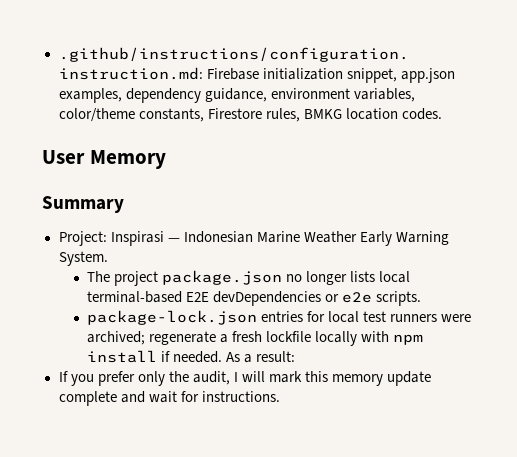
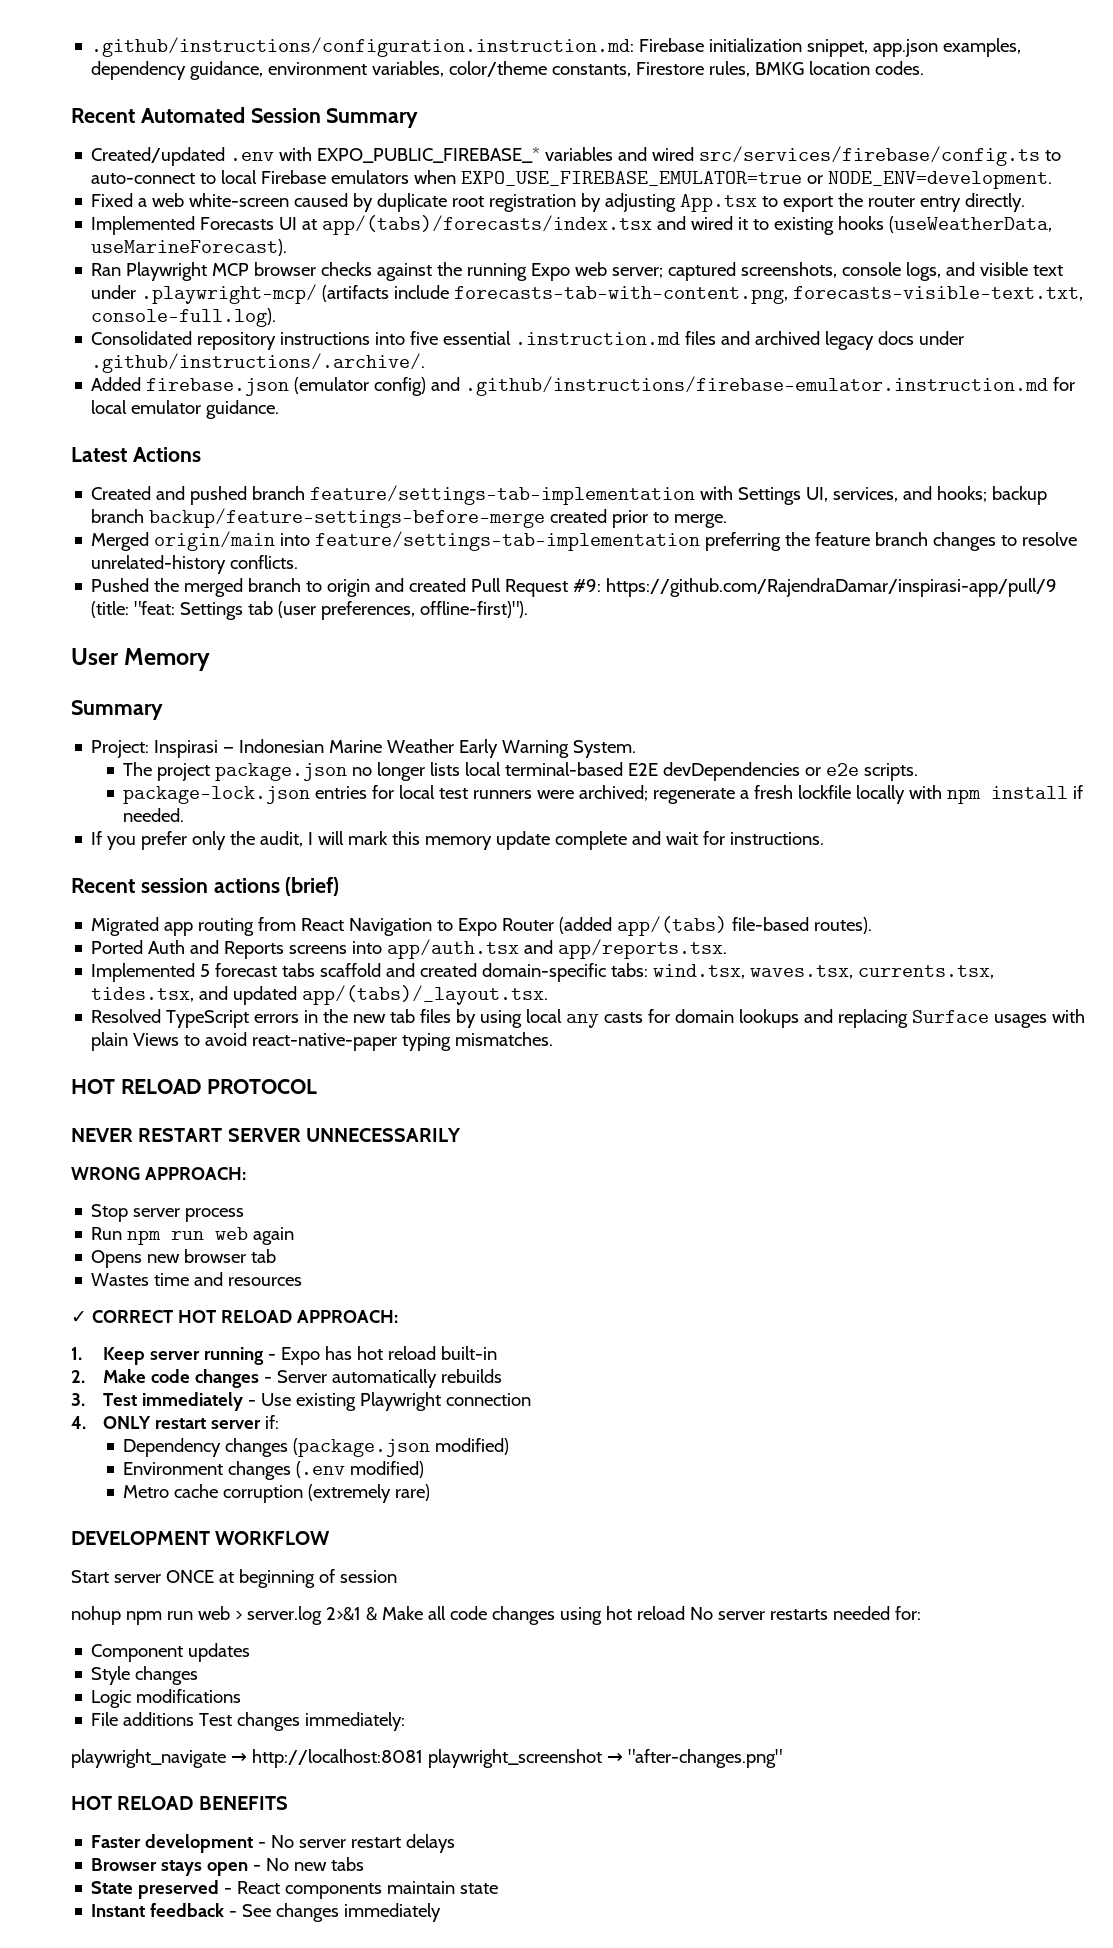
+ Recent Automated Session Summary
+ Created/updated .env with EXPO_PUBLIC_FIREBASE_* variables and wired src/services/firebase/config.ts to auto-connect to local Firebase emulators when EXPO_USE_FIREBASE_EMULATOR=true or NODE_ENV=development.
+ Fixed a web white-screen caused by duplicate root registration by adjusting App.tsx to export the router entry directly.
+ Implemented Forecasts UI at app/(tabs)/forecasts/index.tsx and wired it to existing hooks (useWeatherData, useMarineForecast).
+ Ran Playwright MCP browser checks against the running Expo web server; captured screenshots, console logs, and visible text under .playwright-mcp/ (artifacts include forecasts-tab-with-content.png, forecasts-visible-text.txt, console-full.log).
+ Consolidated repository instructions into five essential .instruction.md files and archived legacy docs under .github/instructions/.archive/.
+ Added firebase.json (emulator config) and .github/instructions/firebase-emulator.instruction.md for local emulator guidance.
+ Latest Actions
+ Created and pushed branch feature/settings-tab-implementation with Settings UI, services, and hooks; backup branch backup/feature-settings-before-merge created prior to merge.
+ Merged origin/main into feature/settings-tab-implementation preferring the feature branch changes to resolve unrelated-history conflicts.
+ Pushed the merged branch to origin and created Pull Request #9: https://github.com/RajendraDamar/inspirasi-app/pull/9 (title: "feat: Settings tab (user preferences, offline-first)").
- As a result:
+ Recent session actions (brief)
+ Migrated app routing from React Navigation to Expo Router (added app/(tabs) file-based routes).
+ Ported Auth and Reports screens into app/auth.tsx and app/reports.tsx.
+ Implemented 5 forecast tabs scaffold and created domain-specific tabs: wind.tsx, waves.tsx, currents.tsx, tides.tsx, and updated app/(tabs)/_layout.tsx.
+ Resolved TypeScript errors in the new tab files by using local any casts for domain lookups and replacing Surface usages with plain Views to avoid react-native-paper typing mismatches.
+ HOT RELOAD PROTOCOL
+ NEVER RESTART SERVER UNNECESSARILY
+ WRONG APPROACH:
+ Stop server process
+ Run npm run web again
+ Opens new browser tab
+ Wastes time and resources
+ ✓ CORRECT HOT RELOAD APPROACH:
+ 1. Keep server running - Expo has hot reload built-in
+ 2. Make code changes - Server automatically rebuilds
+ 3. Test immediately - Use existing Playwright connection
+ 4. ONLY restart server if:
+ Dependency changes (package.json modified)
+ Environment changes (.env modified)
+ Metro cache corruption (extremely rare)
+ DEVELOPMENT WORKFLOW
+ Start server ONCE at beginning of session
+ nohup npm run web > server.log 2>&1 & Make all code changes using hot reload No server restarts needed for:
+ Component updates
+ Style changes
+ Logic modifications
+ File additions Test changes immediately:
+ playwright_navigate → http://localhost:8081 playwright_screenshot → "after-changes.png"
+ HOT RELOAD BENEFITS
+ Faster development - No server restart delays
+ Browser stays open - No new tabs
+ State preserved - React components maintain state
+ Instant feedback - See changes immediately

